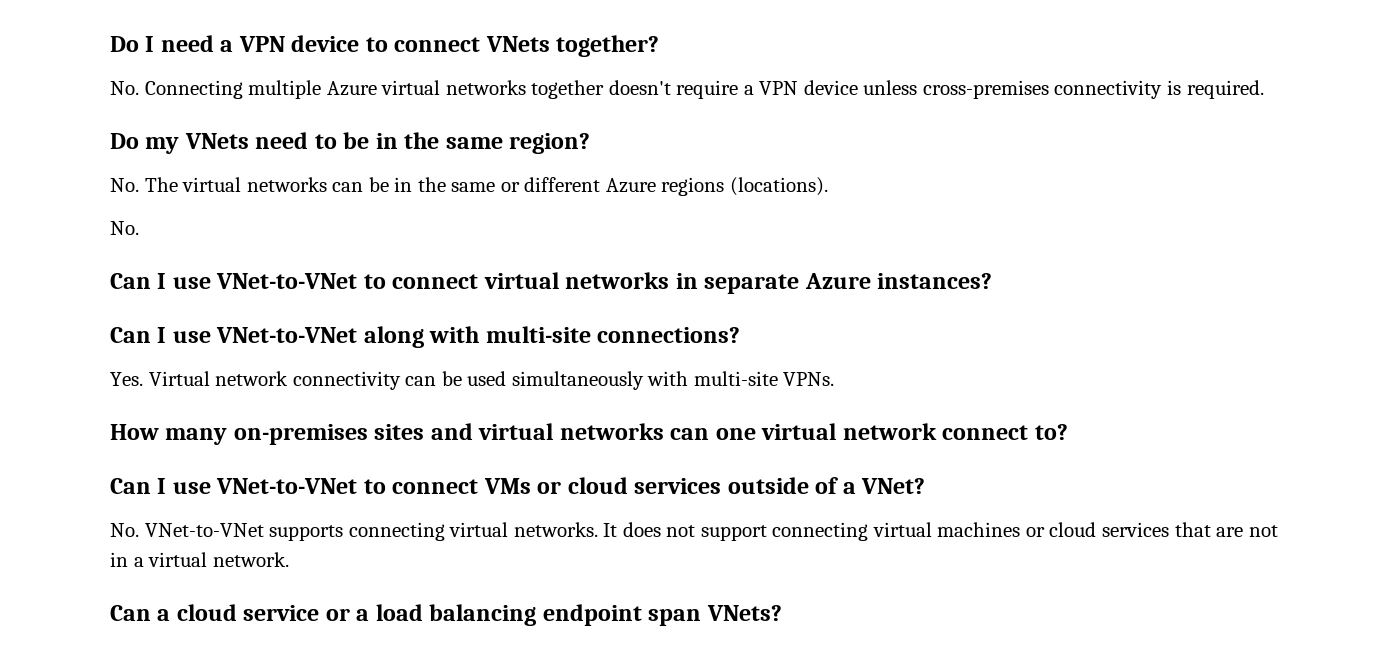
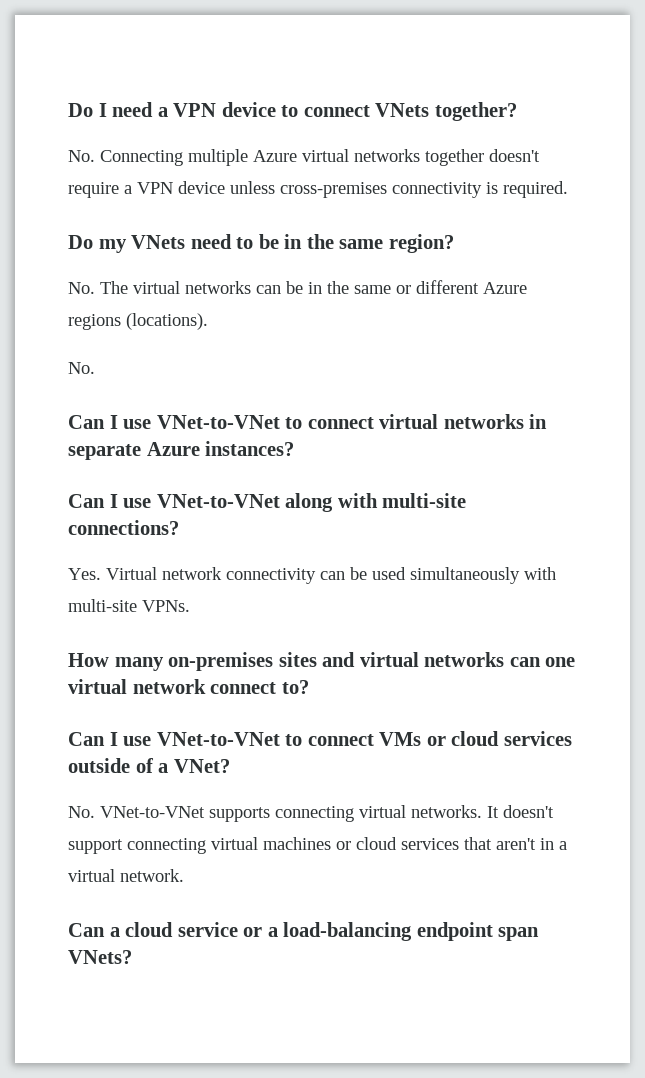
- It does not support connecting virtual machines or cloud services that are not in a virtual network.
+ It doesn't support connecting virtual machines or cloud services that aren't in a virtual network.
- Can a cloud service or a load balancing endpoint span VNets?
+ Can a cloud service or a load-balancing endpoint span VNets?

